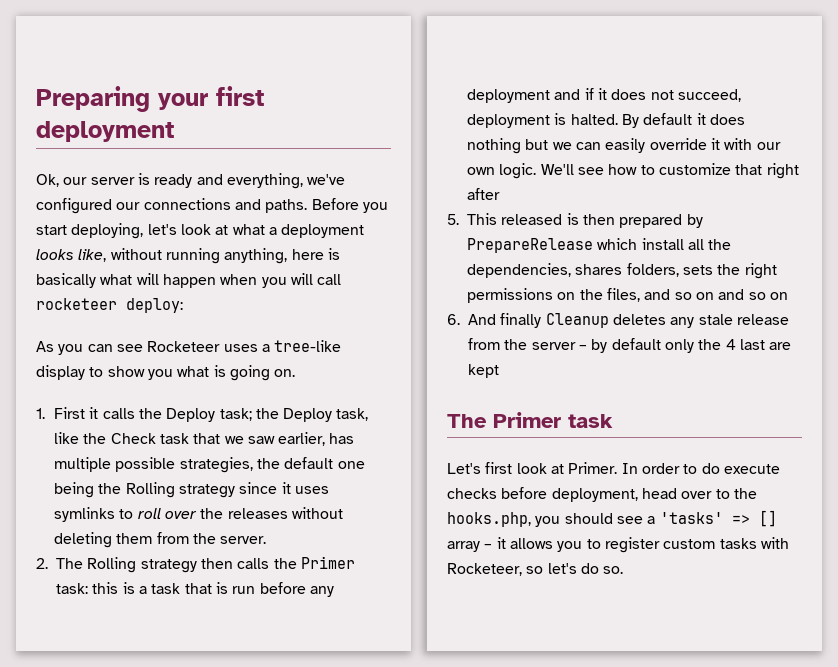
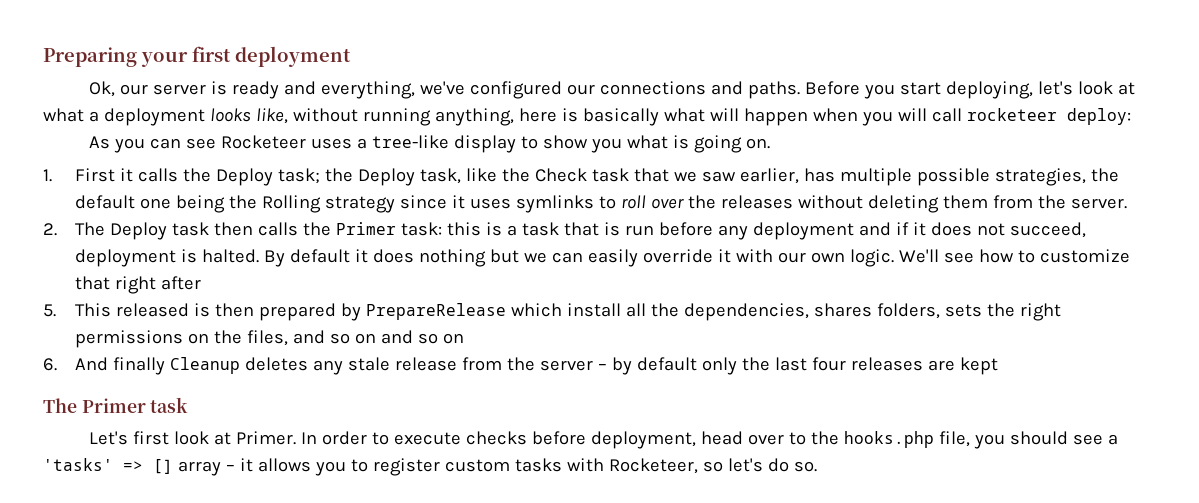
- 2. The Rolling strategy then calls the Primer task: this is a task that is run before any deployment and if it does not succeed, deployment is halted.
+ 2. The Deploy task then calls the Primer task: this is a task that is run before any deployment and if it does not succeed, deployment is halted.
- 6. And finally Cleanup deletes any stale release from the server – by default only the 4 last are kept
+ 6. And finally Cleanup deletes any stale release from the server – by default only the last four releases are kept
- In order to do execute checks before deployment, head over to the hooks.php, you should see a 'tasks' => [] array – it allows you to register custom tasks with Rocketeer, so let's do so.
+ In order to execute checks before deployment, head over to the hooks.php file, you should see a 'tasks' => [] array – it allows you to register custom tasks with Rocketeer, so let's do so.

